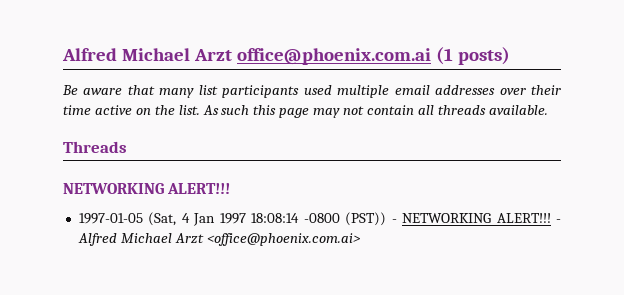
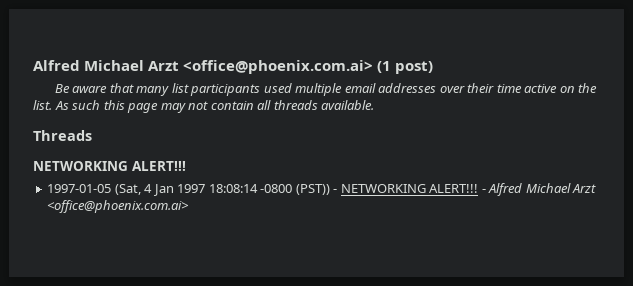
- Alfred Michael Arzt office@phoenix.com.ai (1 posts)
+ Alfred Michael Arzt <office@phoenix.com.ai> (1 post)

